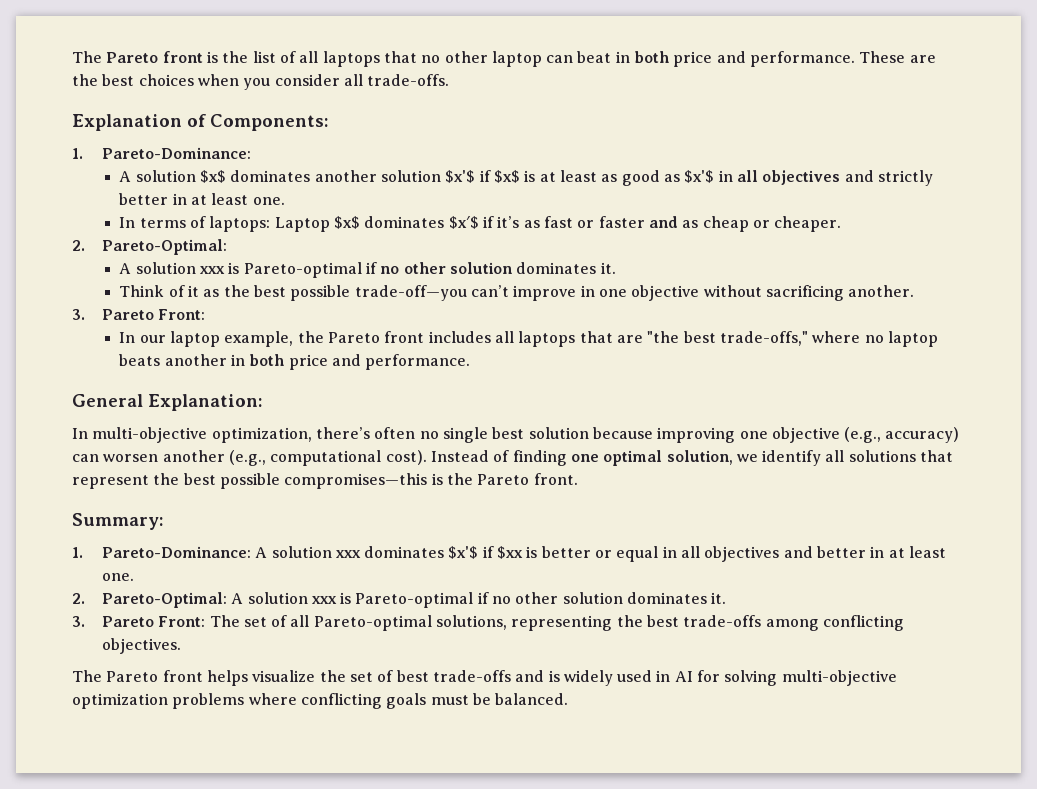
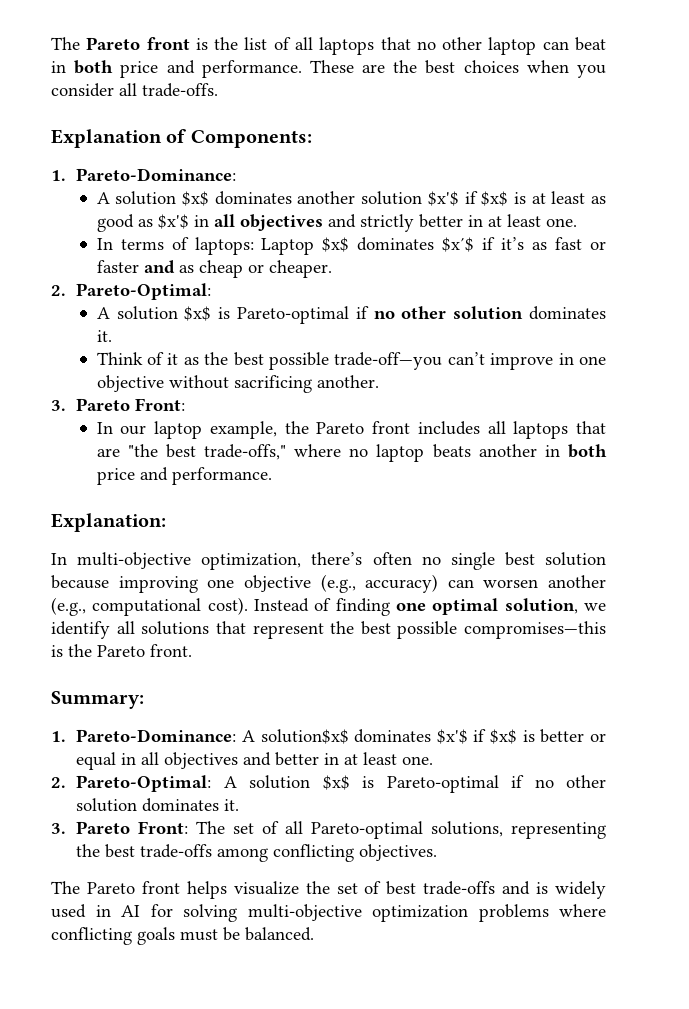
  In terms of laptops: Laptop $x$ dominates $x′$ if it’s as fast or faster and as cheap or cheaper.
  2. Pareto-Optimal:
- A solution xxx is Pareto-optimal if no other solution dominates it.
+ A solution $x$ is Pareto-optimal if no other solution dominates it.
- General Explanation:
+ Explanation:
- 1. Pareto-Dominance: A solution xxx dominates $x'$ if $xx is better or equal in all objectives and better in at least one.
+ 1. Pareto-Dominance: A solution$x$ dominates $x'$ if $x$ is better or equal in all objectives and better in at least one.
- 2. Pareto-Optimal: A solution xxx is Pareto-optimal if no other solution dominates it.
+ 2. Pareto-Optimal: A solution $x$ is Pareto-optimal if no other solution dominates it.

